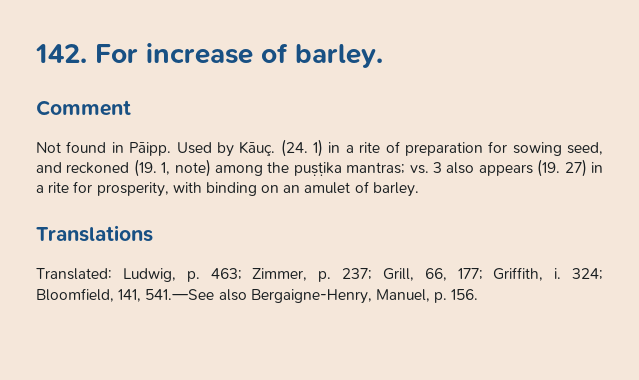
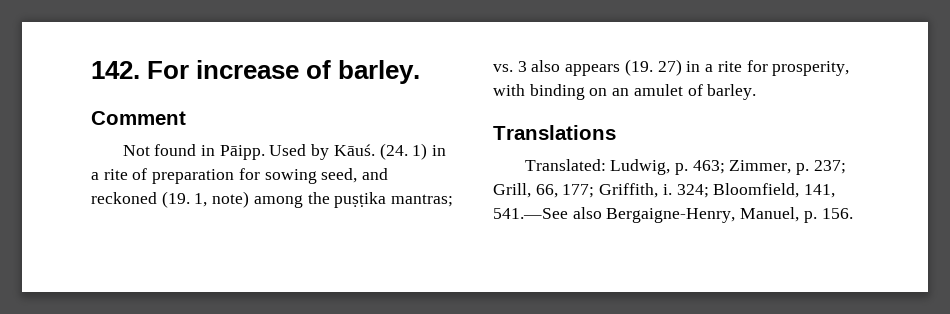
- Used by Kāuç.
+ Used by Kāuś.

